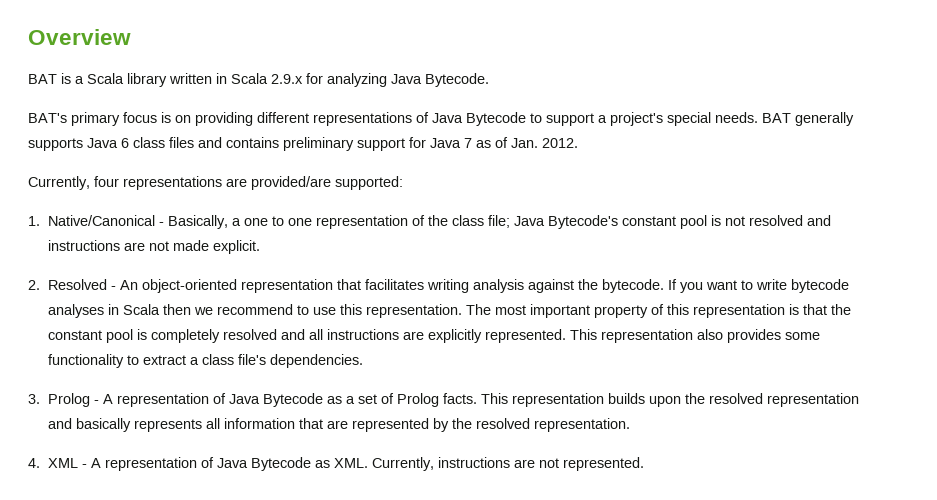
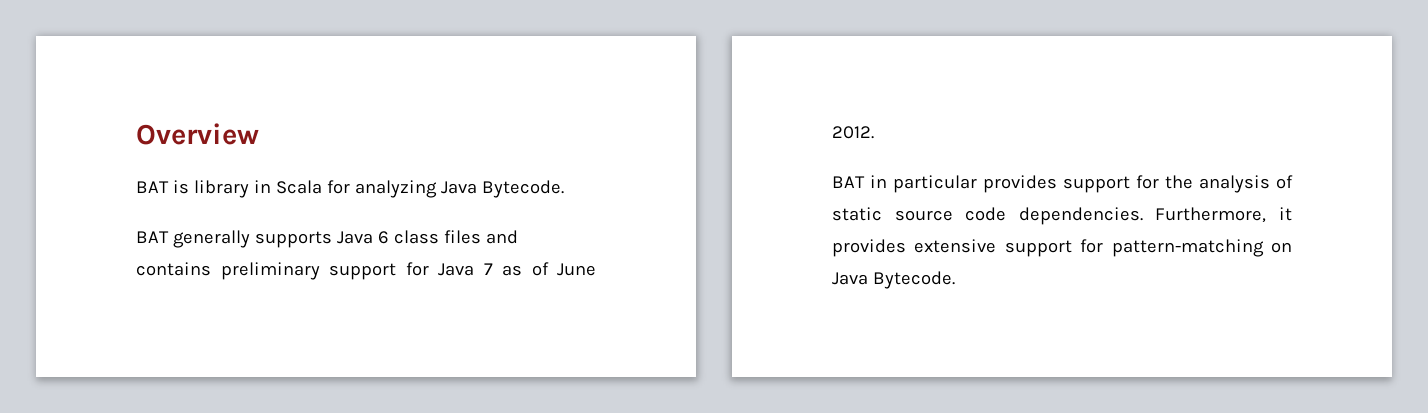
- BAT is a Scala library written in Scala 2.9.x for analyzing Java Bytecode.
+ BAT is library in Scala for analyzing Java Bytecode.
- BAT's primary focus is on providing different representations of Java Bytecode to support a project's special needs. BAT generally supports Java 6 class files and contains preliminary support for Java 7 as of Jan. 2012.
+ BAT generally supports Java 6 class files and contains preliminary support for Java 7 as of June 2012.
- Currently, four representations are provided/are supported:
- 1. Native/Canonical - Basically, a one to one representation of the class file; Java Bytecode's constant pool is not resolved and instructions are not made explicit.
- 2. Resolved - An object-oriented representation that facilitates writing analysis against the bytecode. If you want to write bytecode analyses in Scala then we recommend to use this representation. The most important property of this representation is that the constant pool is completely resolved and all instructions are explicitly represented. This representation also provides some functionality to extract a class file's dependencies.
- 3. Prolog - A representation of Java Bytecode as a set of Prolog facts. This representation builds upon the resolved representation and basically represents all information that are represented by the resolved representation.
- 4. XML - A representation of Java Bytecode as XML. Currently, instructions are not represented.
+ BAT in particular provides support for the analysis of static source code dependencies. Furthermore, it provides extensive support for pattern-matching on Java Bytecode.

